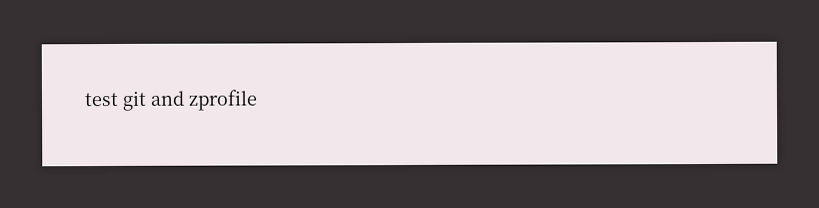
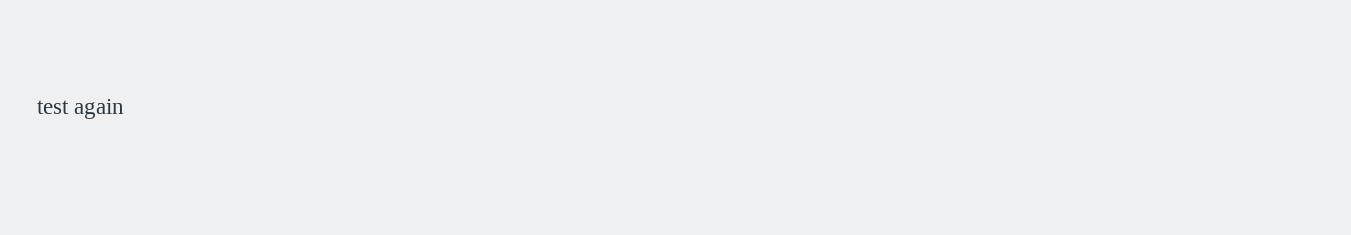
- test git and zprofile
+ test again

